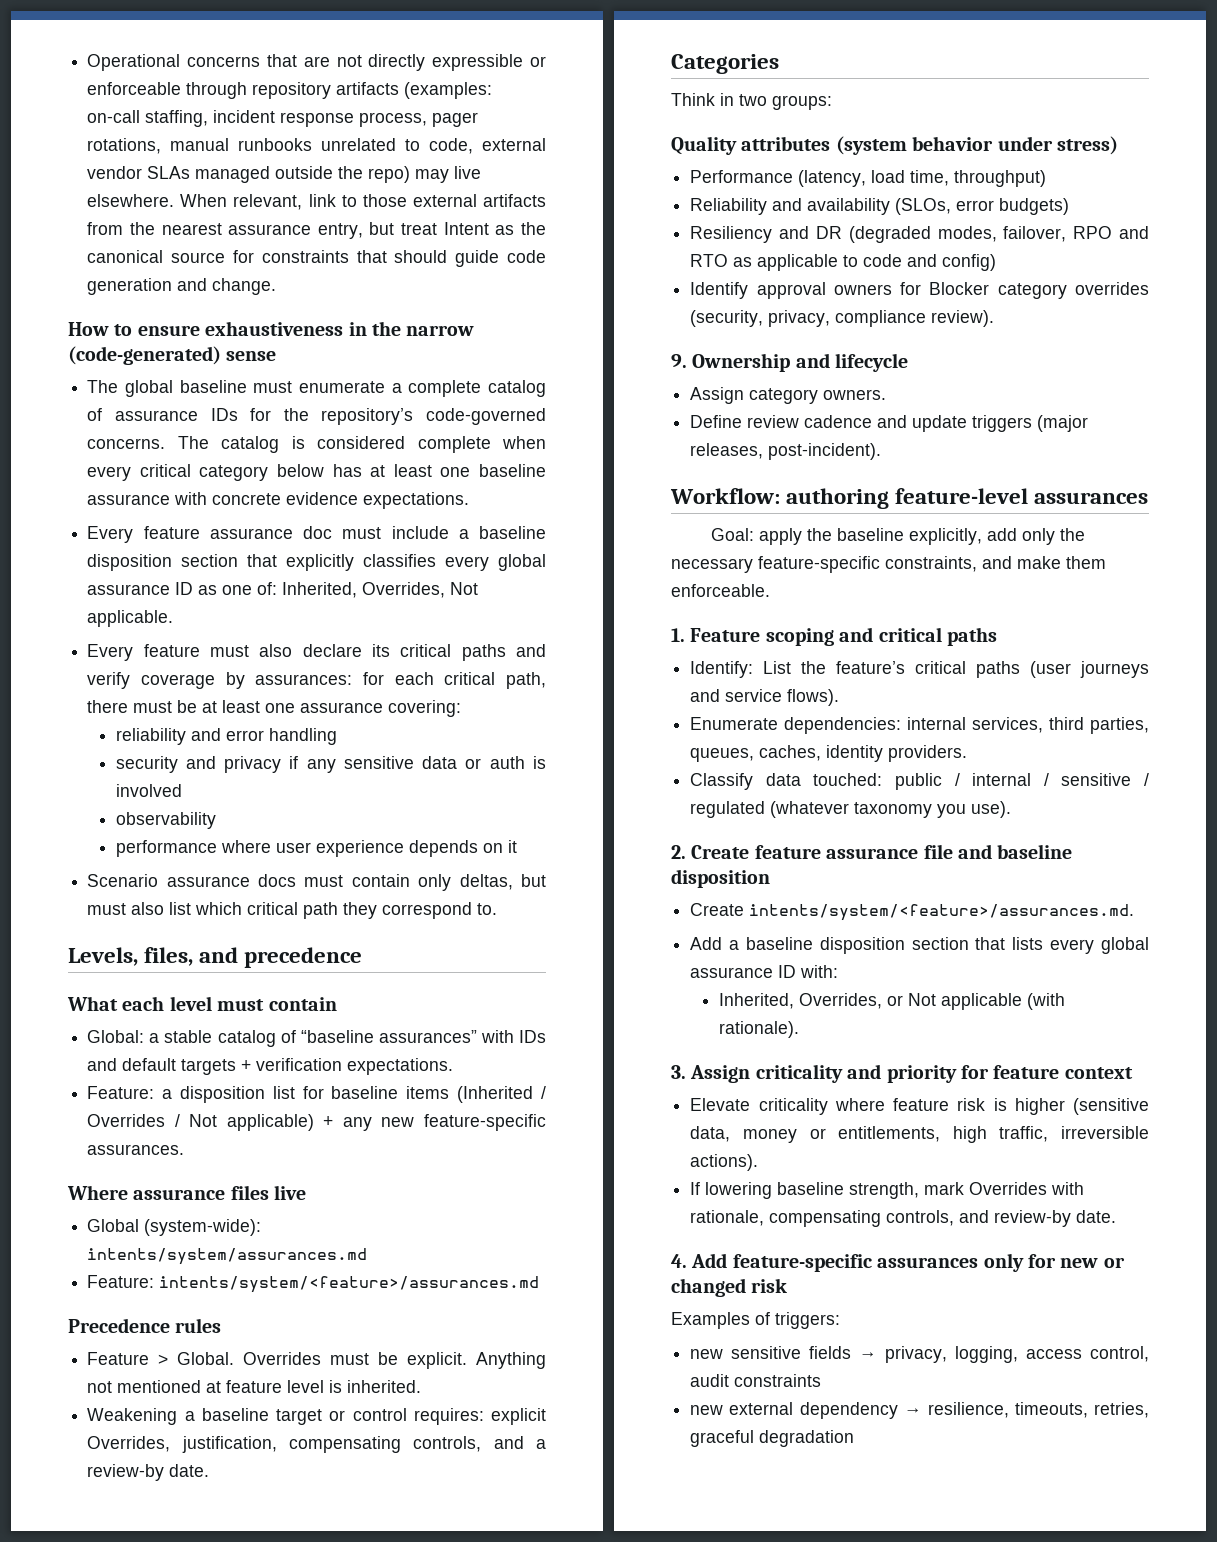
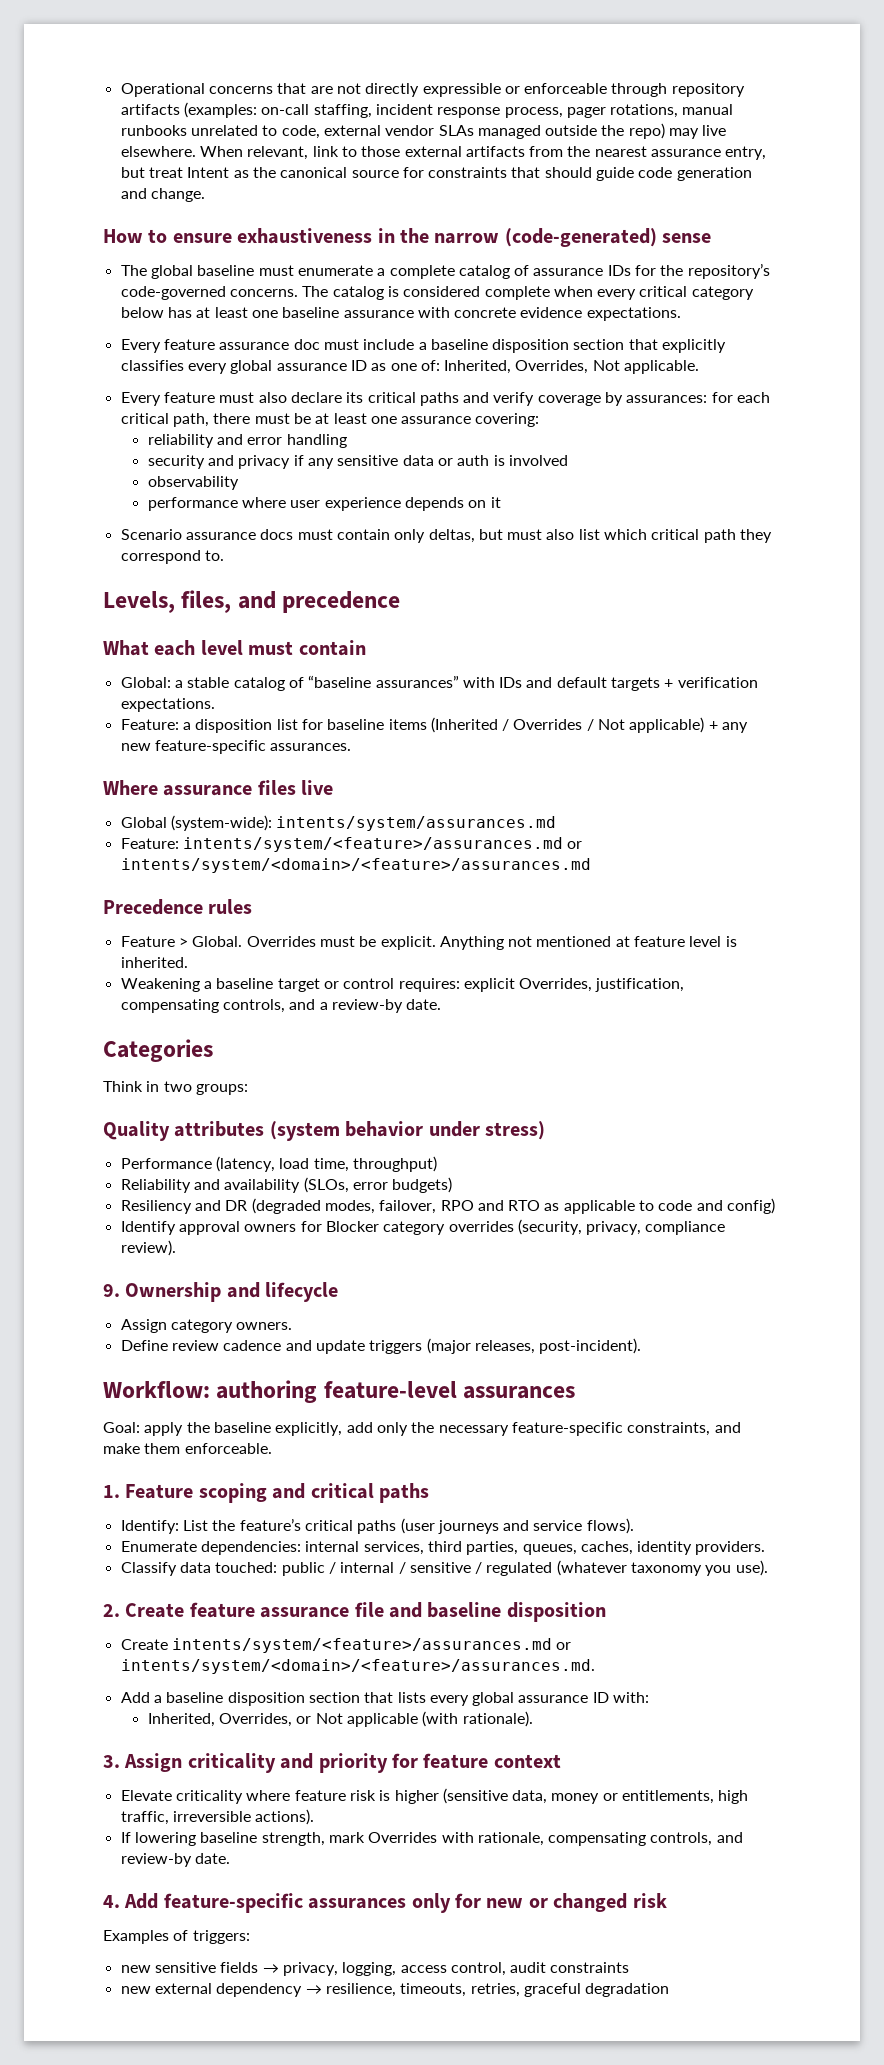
- Feature: intents/system/<feature>/assurances.md
+ Feature: intents/system/<feature>/assurances.md or intents/system/<domain>/<feature>/assurances.md
- Create intents/system/<feature>/assurances.md.
+ Create intents/system/<feature>/assurances.md or intents/system/<domain>/<feature>/assurances.md.

